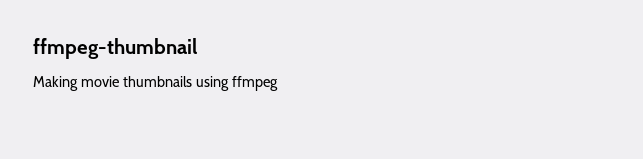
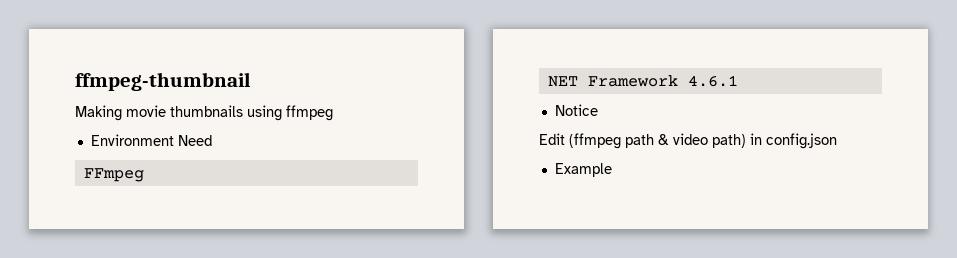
+ Environment Need
+ FFmpeg
+ NET Framework 4.6.1
+ Notice
+ Edit (ffmpeg path & video path) in config.json
+ Example

